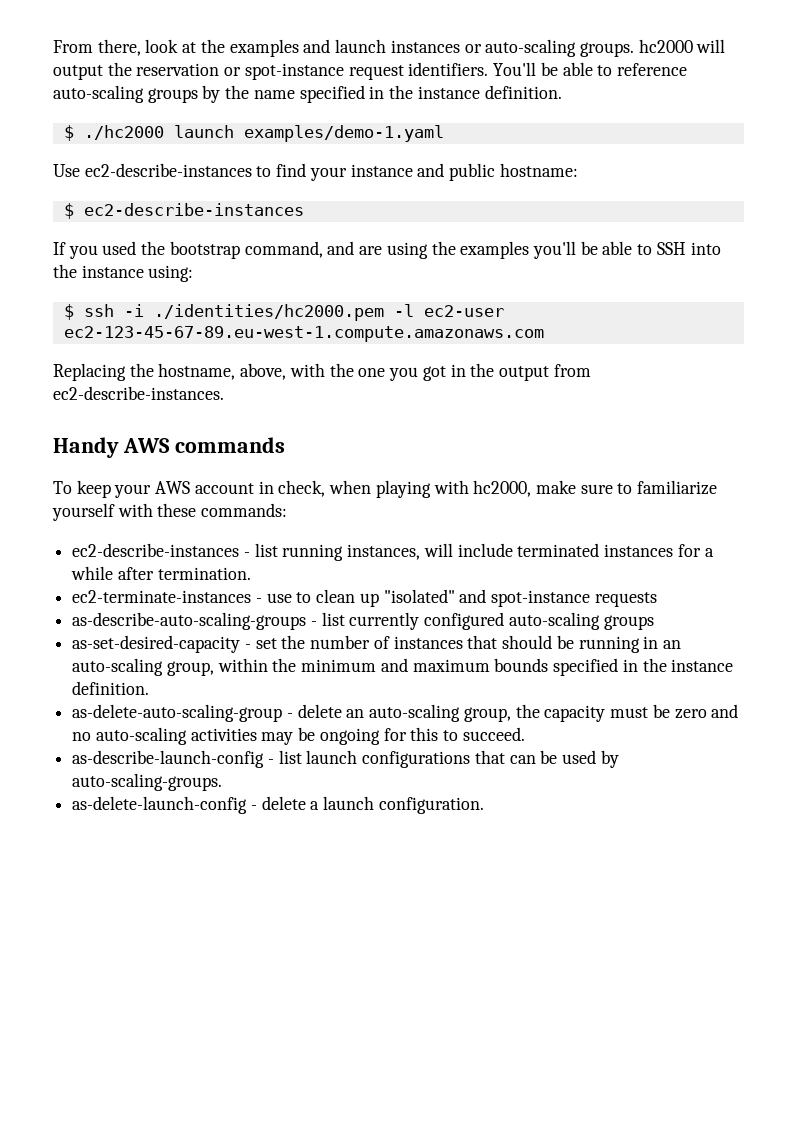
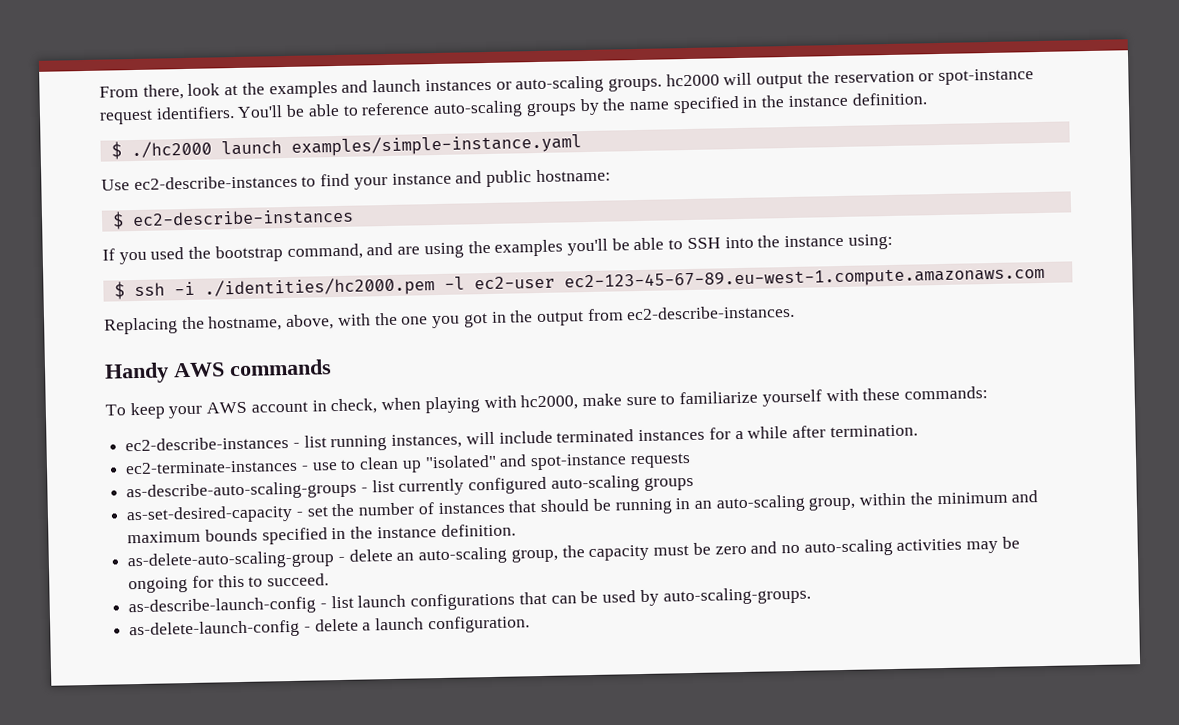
- $ ./hc2000 launch examples/demo-1.yaml
+ $ ./hc2000 launch examples/simple-instance.yaml

